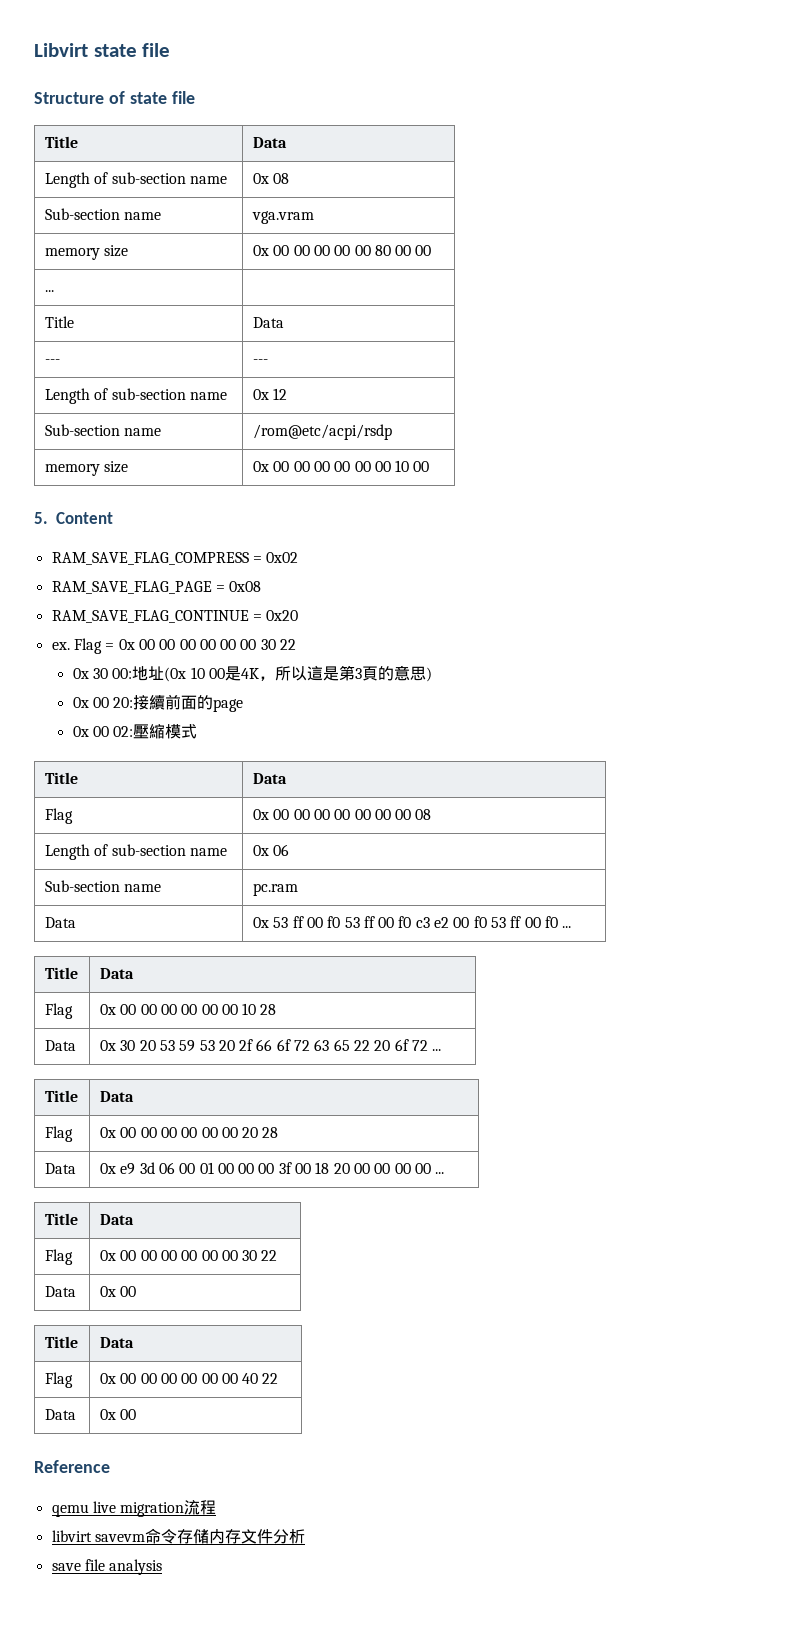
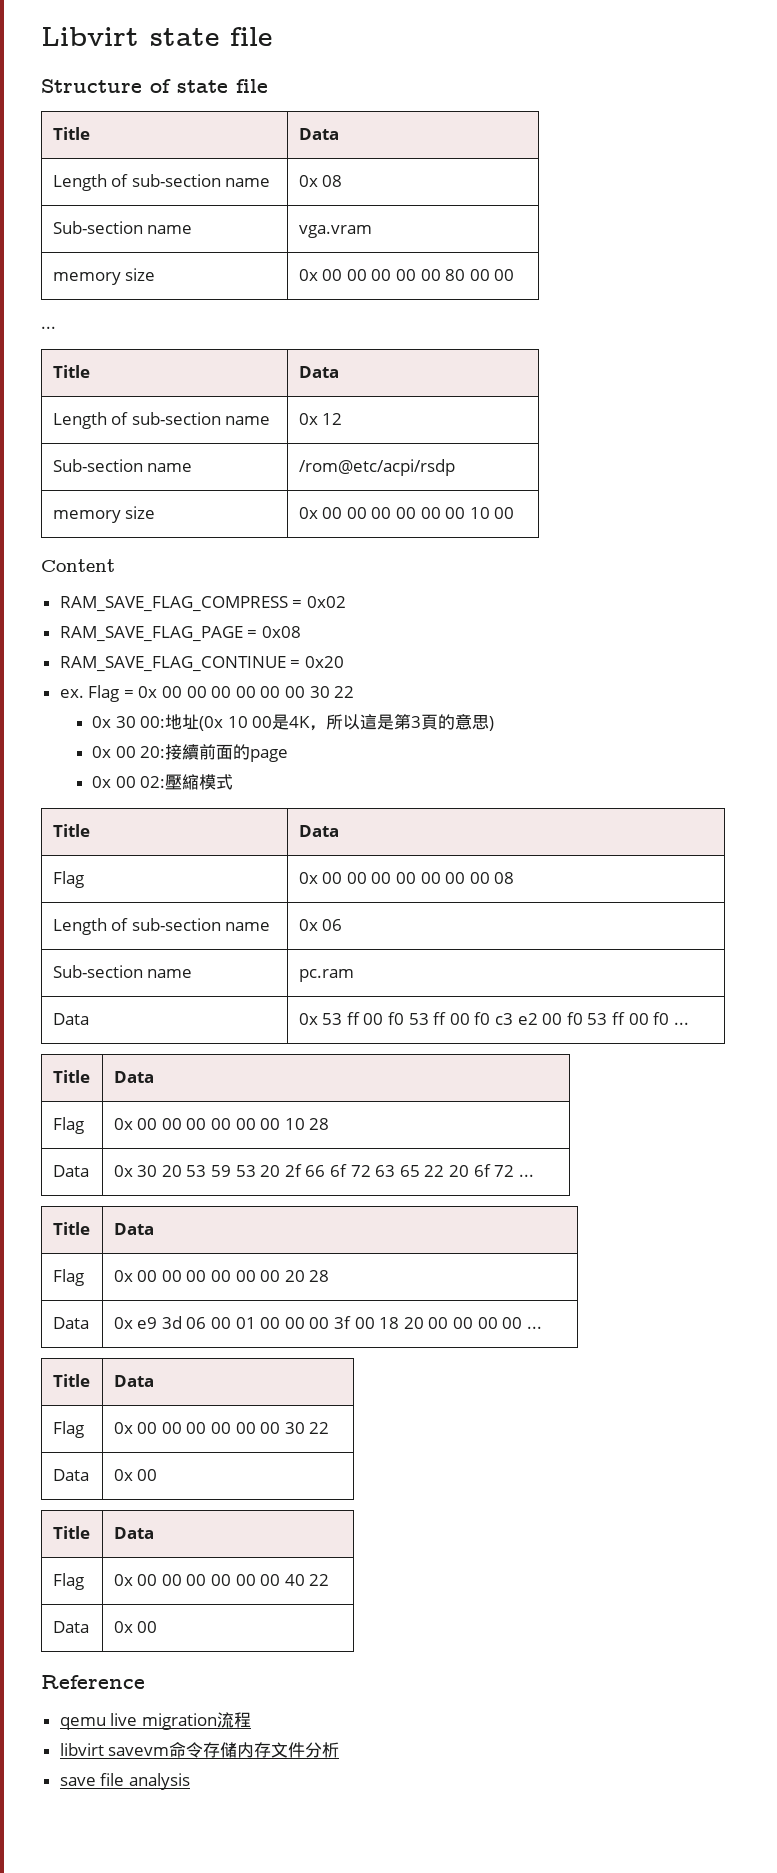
  memory size | 0x 00 00 00 00 00 80 00 00
- ... |
+ ...
  Title | Data
- --- | ---
- 5. Content
+ Content

